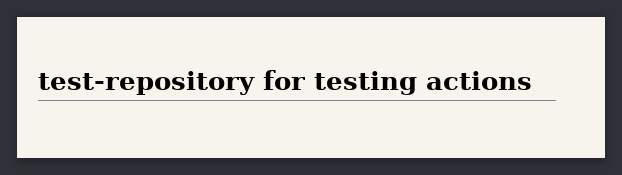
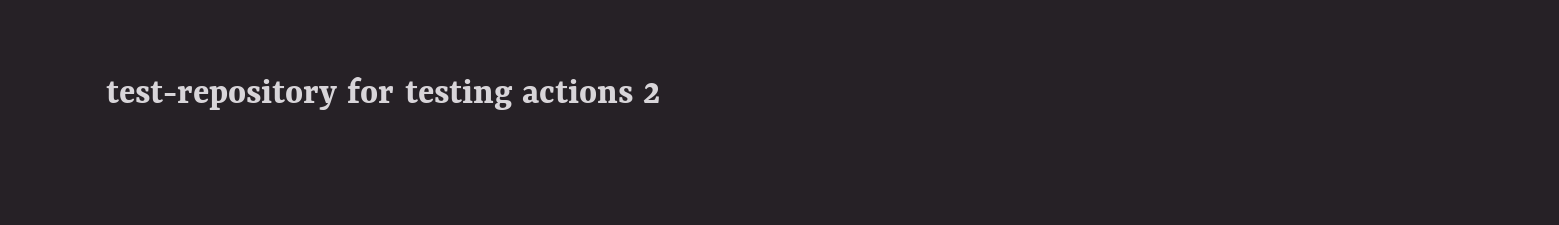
- test-repository for testing actions
+ test-repository for testing actions 2

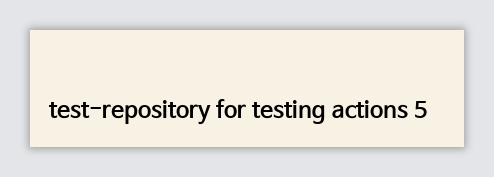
- test-repository for testing actions 2
+ test-repository for testing actions 5

